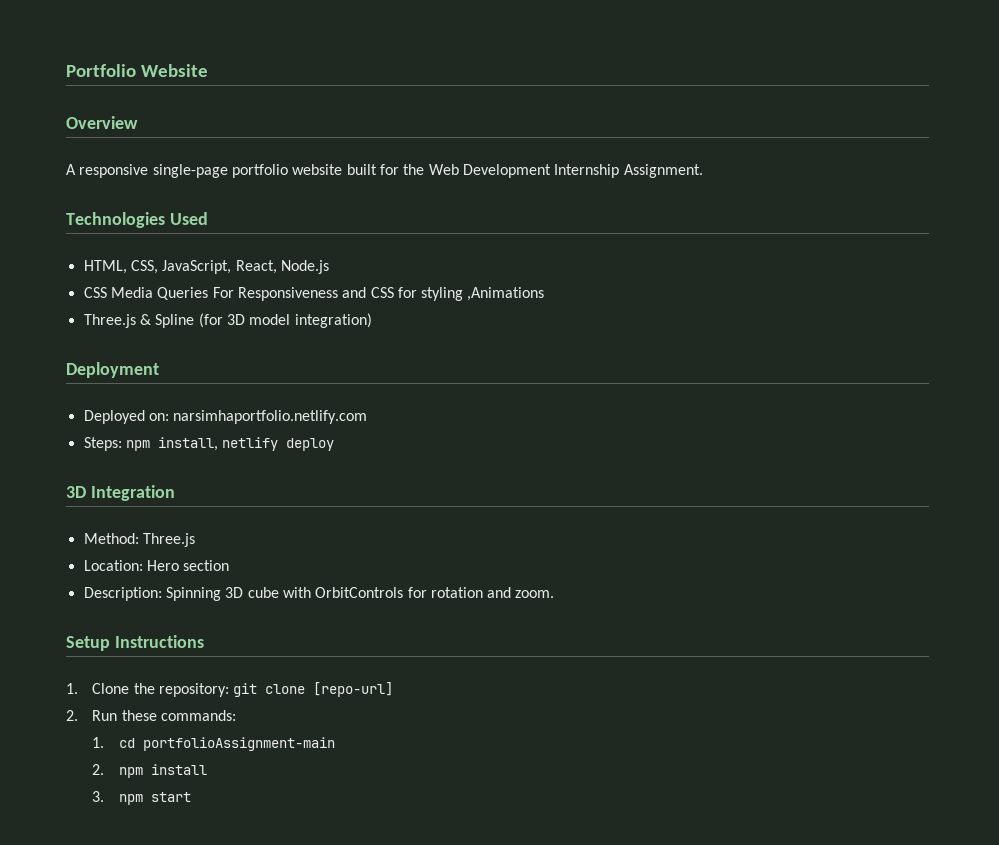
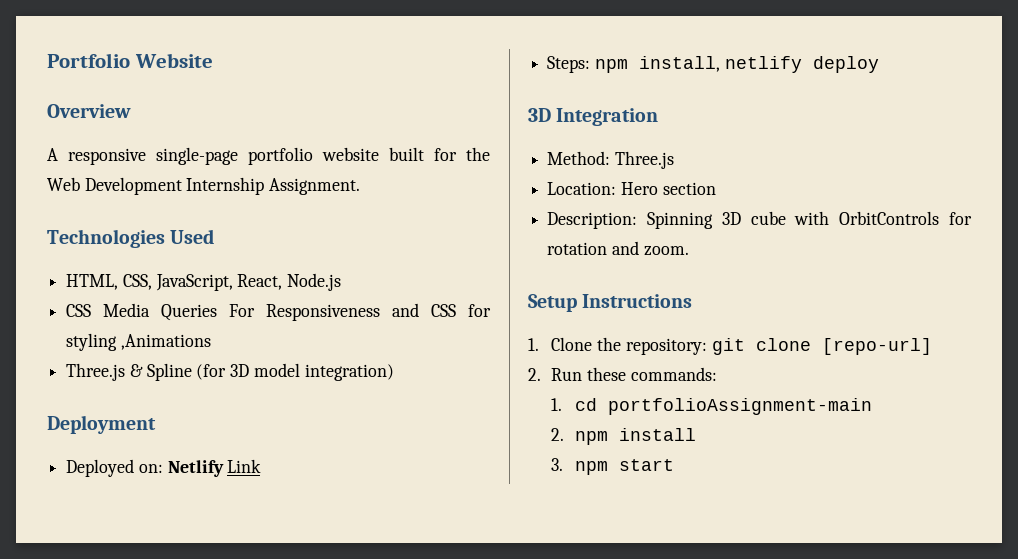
- Deployed on: narsimhaportfolio.netlify.com
+ Deployed on: Netlify Link

